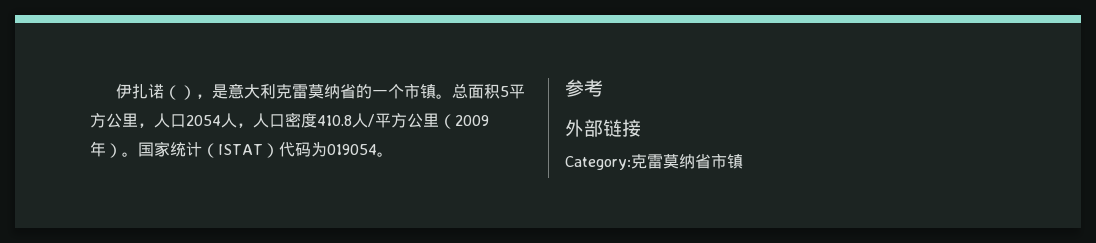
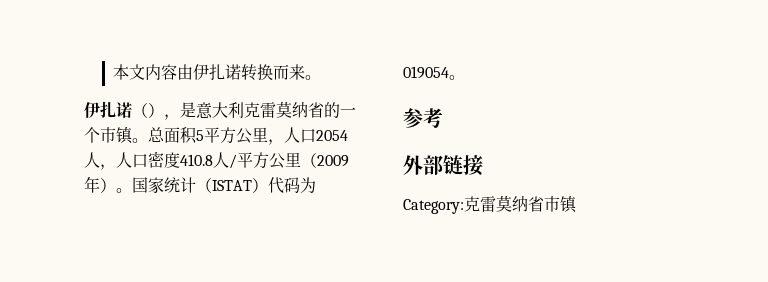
+ 本文内容由伊扎诺转换而来。

